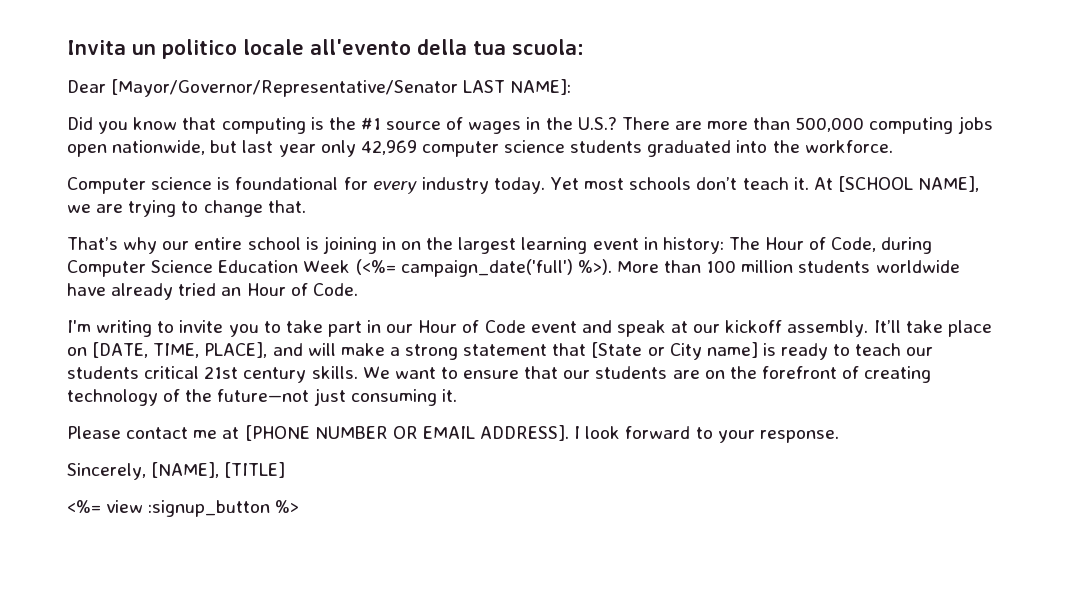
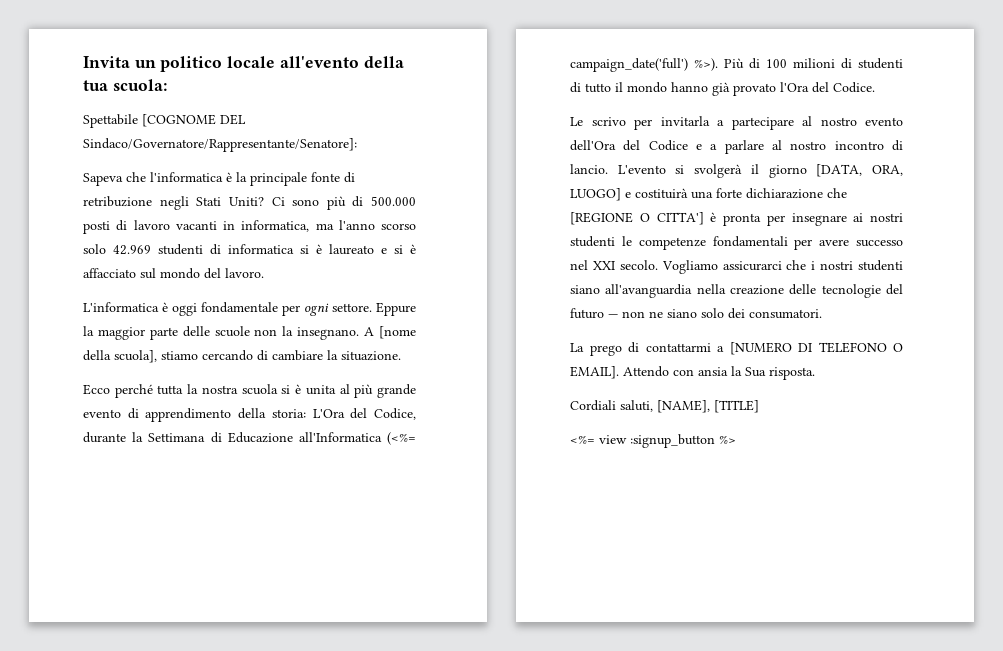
- Dear [Mayor/Governor/Representative/Senator LAST NAME]:
- Did you know that computing is the #1 source of wages in the U.S.? There are more than 500,000 computing jobs open nationwide, but last year only 42,969 computer science students graduated into the workforce.
- Computer science is foundational for every industry today. Yet most schools don’t teach it. At [SCHOOL NAME], we are trying to change that.
- That’s why our entire school is joining in on the largest learning event in history: The Hour of Code, during Computer Science Education Week (<%= campaign_date('full') %>). More than 100 million students worldwide have already tried an Hour of Code.
- I'm writing to invite you to take part in our Hour of Code event and speak at our kickoff assembly. It’ll take place on [DATE, TIME, PLACE], and will make a strong statement that [State or City name] is ready to teach our students critical 21st century skills. We want to ensure that our students are on the forefront of creating technology of the future—not just consuming it.
- Please contact me at [PHONE NUMBER OR EMAIL ADDRESS]. I look forward to your response.
- Sincerely, [NAME], [TITLE]
+ Spettabile [COGNOME DEL Sindaco/Governatore/Rappresentante/Senatore]:
+ Sapeva che l'informatica è la principale fonte di retribuzione negli Stati Uniti? Ci sono più di 500.000 posti di lavoro vacanti in informatica, ma l'anno scorso solo 42.969 studenti di informatica si è laureato e si è affacciato sul mondo del lavoro.
+ L'informatica è oggi fondamentale per ogni settore. Eppure la maggior parte delle scuole non la insegnano. A [nome della scuola], stiamo cercando di cambiare la situazione.
+ Ecco perché tutta la nostra scuola si è unita al più grande evento di apprendimento della storia: L'Ora del Codice, durante la Settimana di Educazione all'Informatica (<%= campaign_date('full') %>). Più di 100 milioni di studenti di tutto il mondo hanno già provato l'Ora del Codice.
+ Le scrivo per invitarla a partecipare al nostro evento dell'Ora del Codice e a parlare al nostro incontro di lancio. L'evento si svolgerà il giorno [DATA, ORA, LUOGO] e costituirà una forte dichiarazione che [REGIONE O CITTA'] è pronta per insegnare ai nostri studenti le competenze fondamentali per avere successo nel XXI secolo. Vogliamo assicurarci che i nostri studenti siano all'avanguardia nella creazione delle tecnologie del futuro — non ne siano solo dei consumatori.
+ La prego di contattarmi a [NUMERO DI TELEFONO O EMAIL]. Attendo con ansia la Sua risposta.
+ Cordiali saluti, [NAME], [TITLE]

